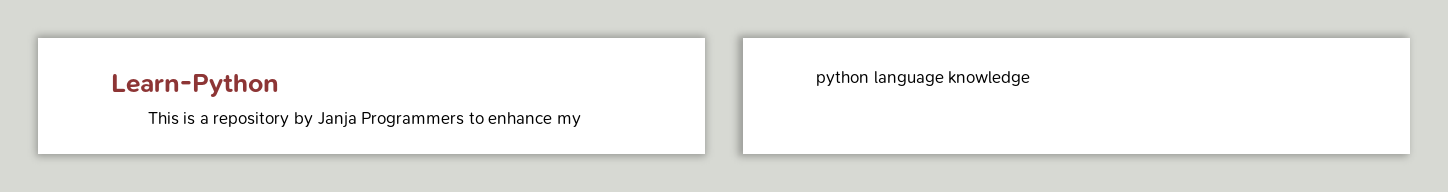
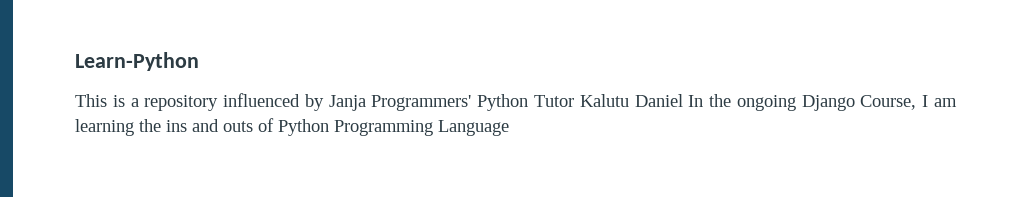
- This is a repository by Janja Programmers to enhance my python language knowledge
+ This is a repository influenced by Janja Programmers' Python Tutor Kalutu Daniel In the ongoing Django Course, I am learning the ins and outs of Python Programming Language

